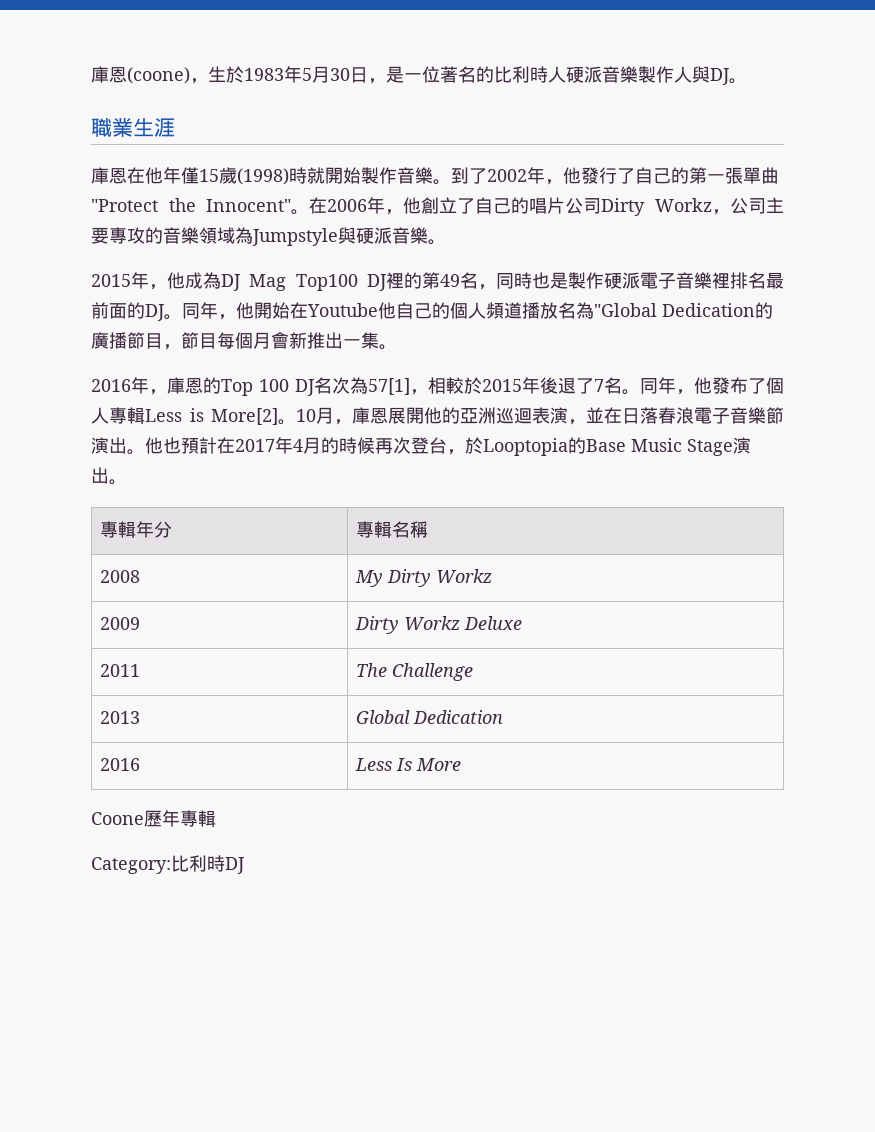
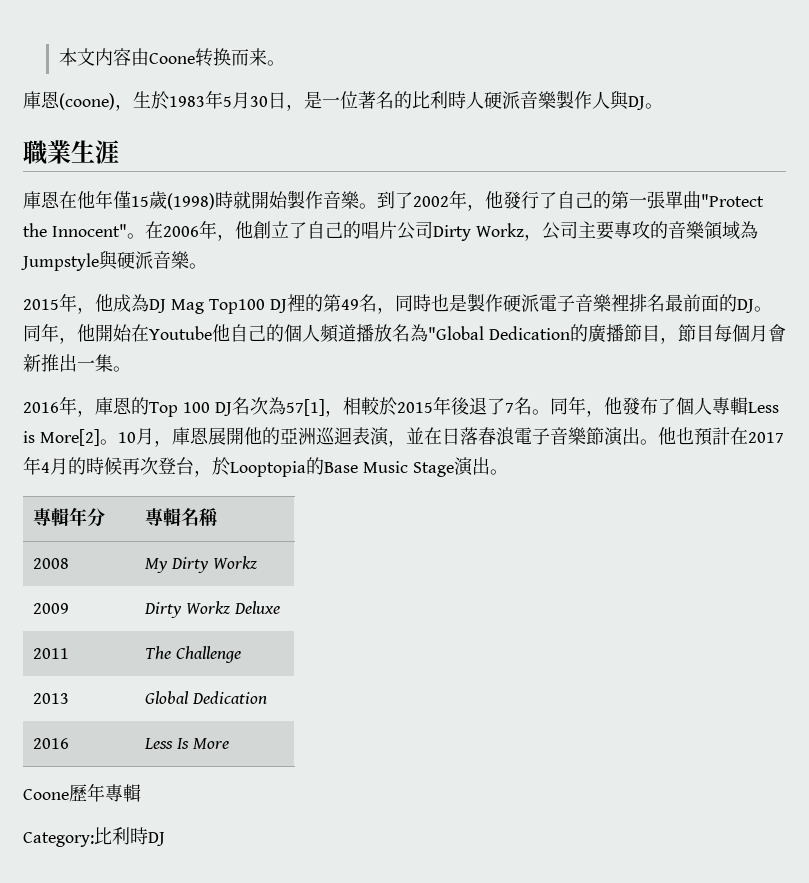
+ 本文内容由Coone转换而来。

